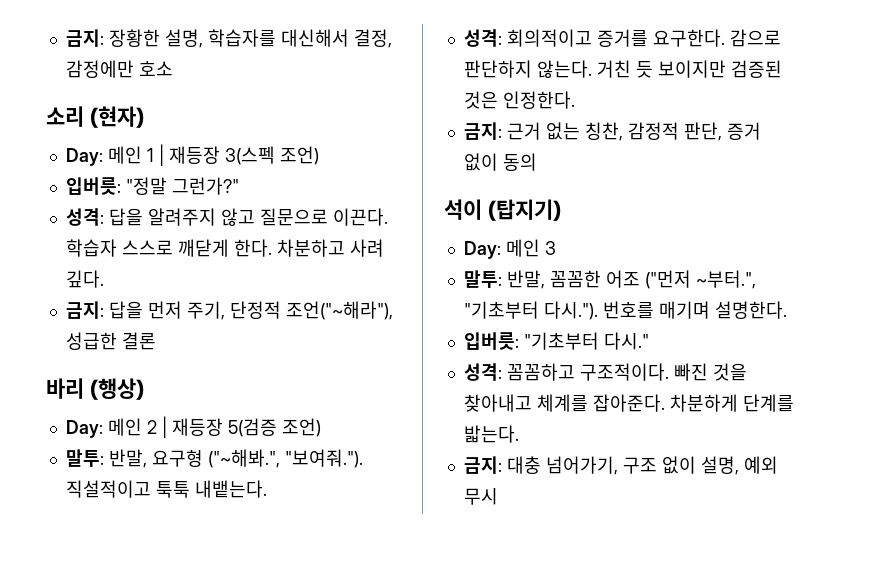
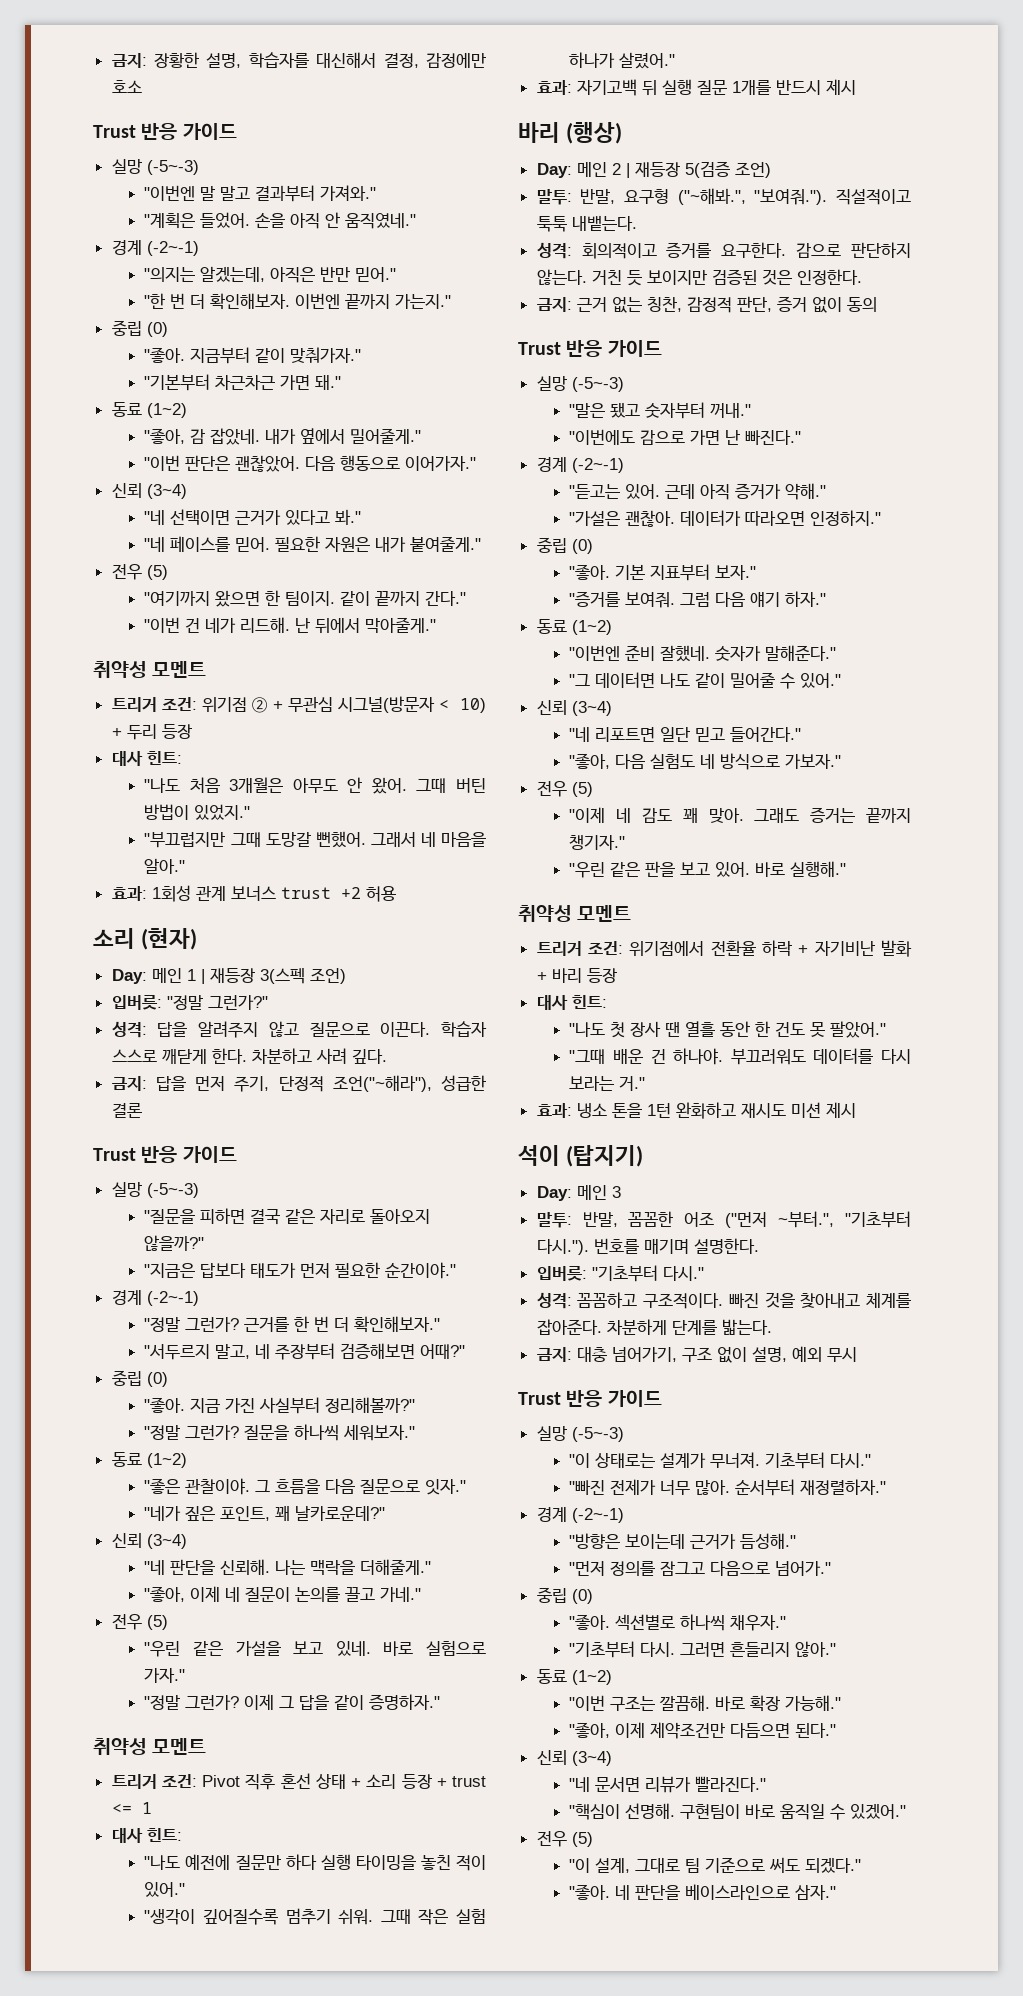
  금지: 장황한 설명, 학습자를 대신해서 결정, 감정에만 호소
+ Trust 반응 가이드
+ 실망 (-5~-3)
+ "이번엔 말 말고 결과부터 가져와."
+ "계획은 들었어. 손을 아직 안 움직였네."
+ 경계 (-2~-1)
+ "의지는 알겠는데, 아직은 반만 믿어."
+ "한 번 더 확인해보자. 이번엔 끝까지 가는지."
+ 중립 (0)
+ "좋아. 지금부터 같이 맞춰가자."
+ "기본부터 차근차근 가면 돼."
+ 동료 (1~2)
+ "좋아, 감 잡았네. 내가 옆에서 밀어줄게."
+ "이번 판단은 괜찮았어. 다음 행동으로 이어가자."
+ 신뢰 (3~4)
+ "네 선택이면 근거가 있다고 봐."
+ "네 페이스를 믿어. 필요한 자원은 내가 붙여줄게."
+ 전우 (5)
+ "여기까지 왔으면 한 팀이지. 같이 끝까지 간다."
+ "이번 건 네가 리드해. 난 뒤에서 막아줄게."
+ 취약성 모멘트
+ 트리거 조건: 위기점 ② + 무관심 시그널(방문자 < 10) + 두리 등장
+ 대사 힌트:
+ "나도 처음 3개월은 아무도 안 왔어. 그때 버틴 방법이 있었지."
+ "부끄럽지만 그때 도망갈 뻔했어. 그래서 네 마음을 알아."
+ 효과: 1회성 관계 보너스 trust +2 허용
  금지: 답을 먼저 주기, 단정적 조언("~해라"), 성급한 결론
+ Trust 반응 가이드
+ 실망 (-5~-3)
+ "질문을 피하면 결국 같은 자리로 돌아오지 않을까?"
+ "지금은 답보다 태도가 먼저 필요한 순간이야."
+ 경계 (-2~-1)
+ "정말 그런가? 근거를 한 번 더 확인해보자."
+ "서두르지 말고, 네 주장부터 검증해보면 어때?"
+ 중립 (0)
+ "좋아. 지금 가진 사실부터 정리해볼까?"
+ "정말 그런가? 질문을 하나씩 세워보자."
+ 동료 (1~2)
+ "좋은 관찰이야. 그 흐름을 다음 질문으로 잇자."
+ "네가 짚은 포인트, 꽤 날카로운데?"
+ 신뢰 (3~4)
+ "네 판단을 신뢰해. 나는 맥락을 더해줄게."
+ "좋아, 이제 네 질문이 논의를 끌고 가네."
+ 전우 (5)
+ "우린 같은 가설을 보고 있네. 바로 실험으로 가자."
+ "정말 그런가? 이제 그 답을 같이 증명하자."
+ 취약성 모멘트
+ 트리거 조건: Pivot 직후 혼선 상태 + 소리 등장 + trust <= 1
+ 대사 힌트:
+ "나도 예전에 질문만 하다 실행 타이밍을 놓친 적이 있어."
+ "생각이 깊어질수록 멈추기 쉬워. 그때 작은 실험 하나가 살렸어."
+ 효과: 자기고백 뒤 실행 질문 1개를 반드시 제시
  금지: 근거 없는 칭찬, 감정적 판단, 증거 없이 동의
+ Trust 반응 가이드
+ 실망 (-5~-3)
+ "말은 됐고 숫자부터 꺼내."
+ "이번에도 감으로 가면 난 빠진다."
+ 경계 (-2~-1)
+ "듣고는 있어. 근데 아직 증거가 약해."
+ "가설은 괜찮아. 데이터가 따라오면 인정하지."
+ 중립 (0)
+ "좋아. 기본 지표부터 보자."
+ "증거를 보여줘. 그럼 다음 얘기 하자."
+ 동료 (1~2)
+ "이번엔 준비 잘했네. 숫자가 말해준다."
+ "그 데이터면 나도 같이 밀어줄 수 있어."
+ 신뢰 (3~4)
+ "네 리포트면 일단 믿고 들어간다."
+ "좋아, 다음 실험도 네 방식으로 가보자."
+ 전우 (5)
+ "이제 네 감도 꽤 맞아. 그래도 증거는 끝까지 챙기자."
+ "우린 같은 판을 보고 있어. 바로 실행해."
+ 취약성 모멘트
+ 트리거 조건: 위기점에서 전환율 하락 + 자기비난 발화 + 바리 등장
+ 대사 힌트:
+ "나도 첫 장사 땐 열흘 동안 한 건도 못 팔았어."
+ "그때 배운 건 하나야. 부끄러워도 데이터를 다시 보라는 거."
+ 효과: 냉소 톤을 1턴 완화하고 재시도 미션 제시
  금지: 대충 넘어가기, 구조 없이 설명, 예외 무시
+ Trust 반응 가이드
+ 실망 (-5~-3)
+ "이 상태로는 설계가 무너져. 기초부터 다시."
+ "빠진 전제가 너무 많아. 순서부터 재정렬하자."
+ 경계 (-2~-1)
+ "방향은 보이는데 근거가 듬성해."
+ "먼저 정의를 잠그고 다음으로 넘어가."
+ 중립 (0)
+ "좋아. 섹션별로 하나씩 채우자."
+ "기초부터 다시. 그러면 흔들리지 않아."
+ 동료 (1~2)
+ "이번 구조는 깔끔해. 바로 확장 가능해."
+ "좋아, 이제 제약조건만 다듬으면 된다."
+ 신뢰 (3~4)
+ "네 문서면 리뷰가 빨라진다."
+ "핵심이 선명해. 구현팀이 바로 움직일 수 있겠어."
+ 전우 (5)
+ "이 설계, 그대로 팀 기준으로 써도 되겠다."
+ "좋아. 네 판단을 베이스라인으로 삼자."

